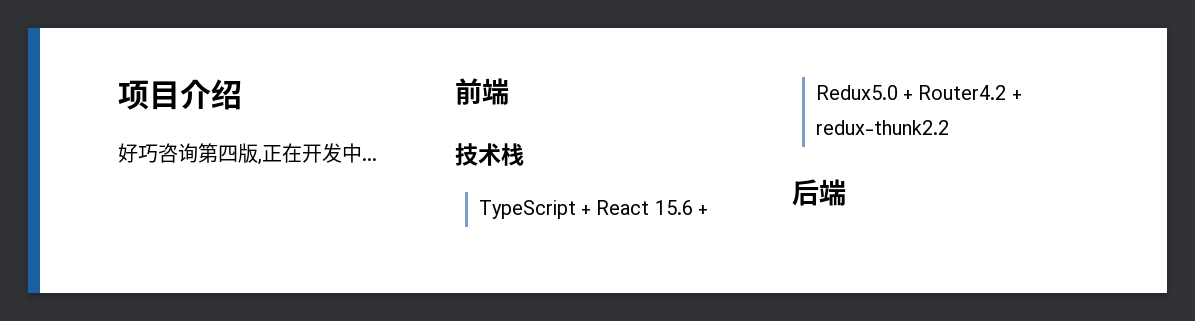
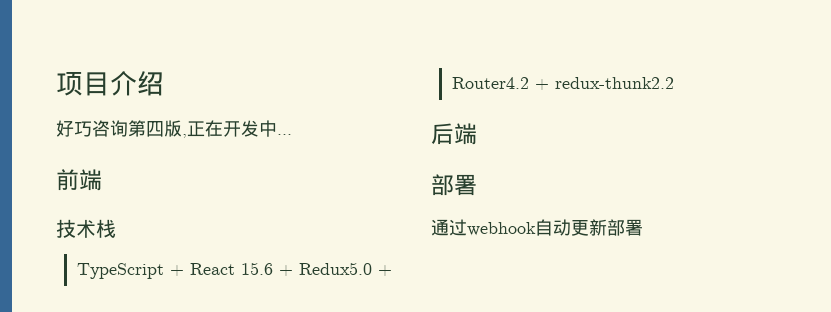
  后端
+ 部署
+ 通过webhook自动更新部署

